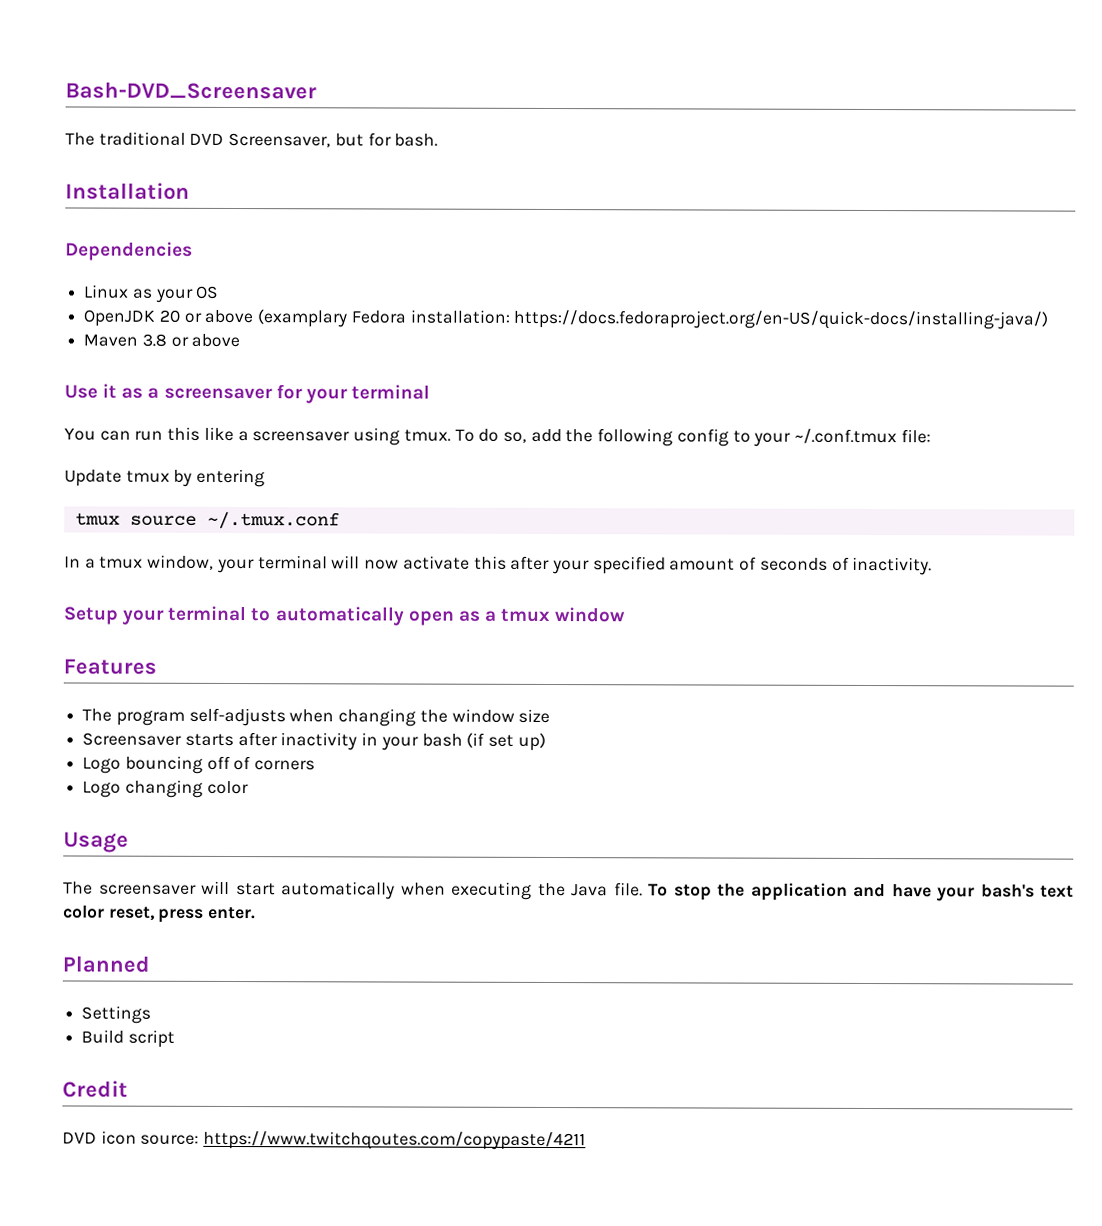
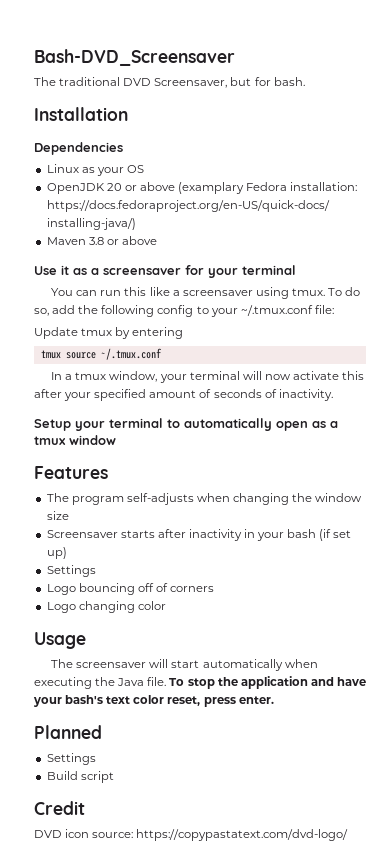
- To do so, add the following config to your ~/.conf.tmux file:
+ To do so, add the following config to your ~/.tmux.conf file:
  Screensaver starts after inactivity in your bash (if set up)
+ Settings
- DVD icon source: https://www.twitchqoutes.com/copypaste/4211
+ DVD icon source: https://copypastatext.com/dvd-logo/

